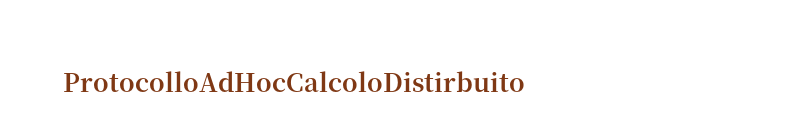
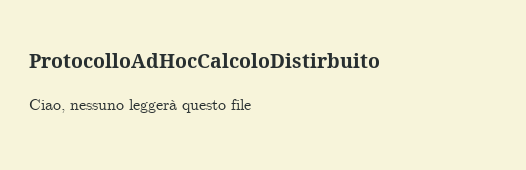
+ Ciao, nessuno leggerà questo file

